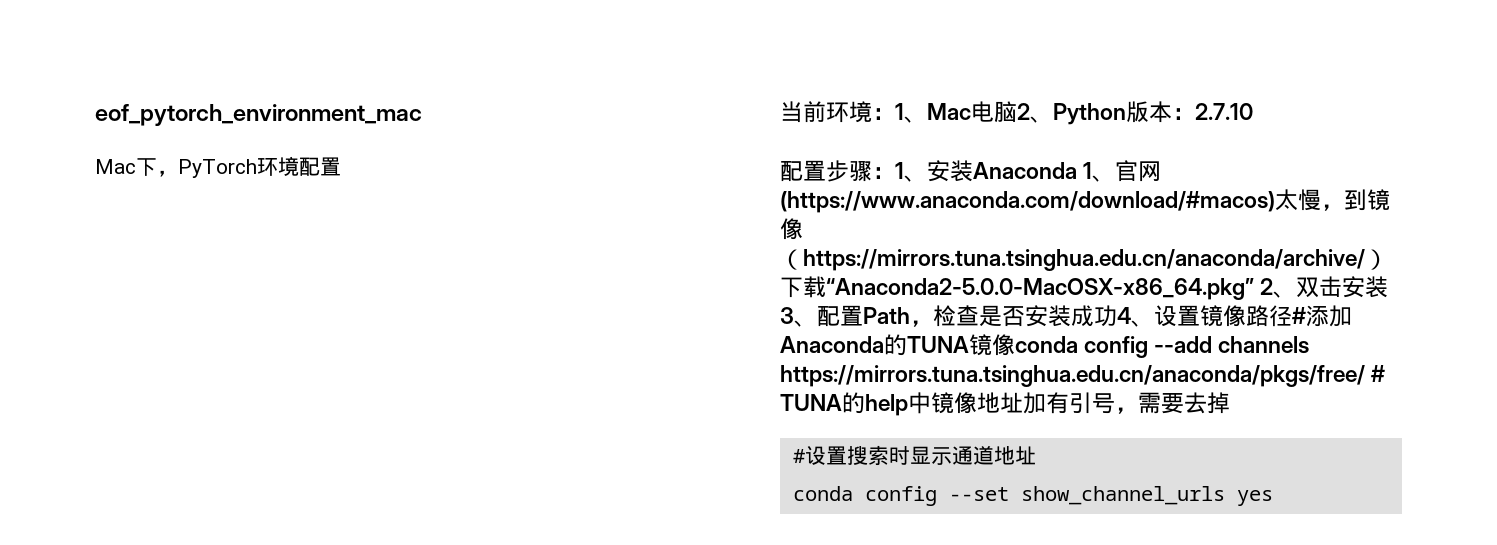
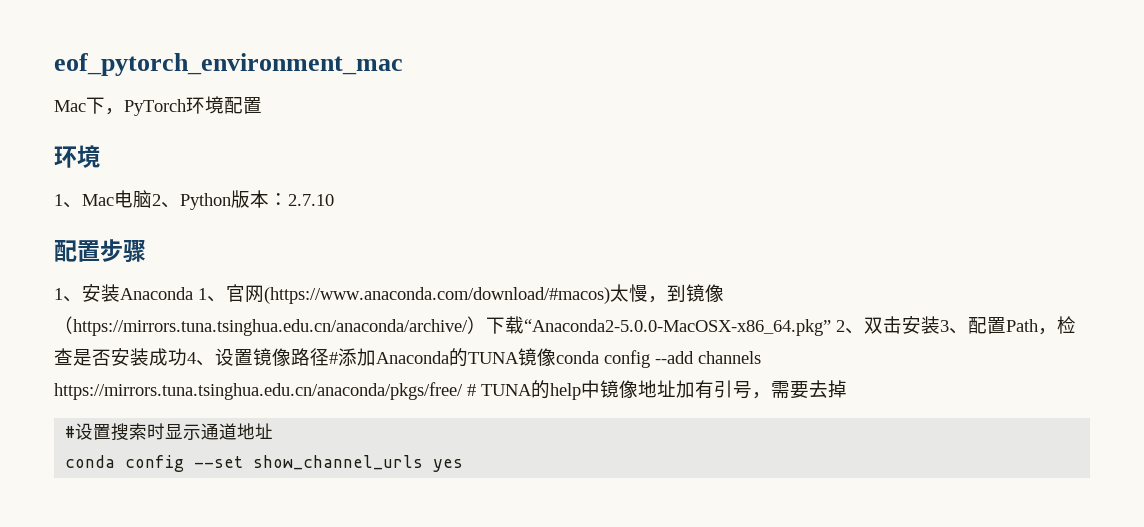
  Mac下，PyTorch环境配置
- 当前环境：1、Mac电脑2、Python版本：2.7.10
+ 环境
+ 1、Mac电脑2、Python版本：2.7.10
- 配置步骤：1、安装Anaconda 1、官网(https://www.anaconda.com/download/#macos)太慢，到镜像（https://mirrors.tuna.tsinghua.edu.cn/anaconda/archive/）下载“Anaconda2-5.0.0-MacOSX-x86_64.pkg” 2、双击安装3、配置Path，检查是否安装成功4、设置镜像路径#添加Anaconda的TUNA镜像conda config --add channels https://mirrors.tuna.tsinghua.edu.cn/anaconda/pkgs/free/ # TUNA的help中镜像地址加有引号，需要去掉
+ 配置步骤
+ 1、安装Anaconda 1、官网(https://www.anaconda.com/download/#macos)太慢，到镜像（https://mirrors.tuna.tsinghua.edu.cn/anaconda/archive/）下载“Anaconda2-5.0.0-MacOSX-x86_64.pkg” 2、双击安装3、配置Path，检查是否安装成功4、设置镜像路径#添加Anaconda的TUNA镜像conda config --add channels https://mirrors.tuna.tsinghua.edu.cn/anaconda/pkgs/free/ # TUNA的help中镜像地址加有引号，需要去掉

